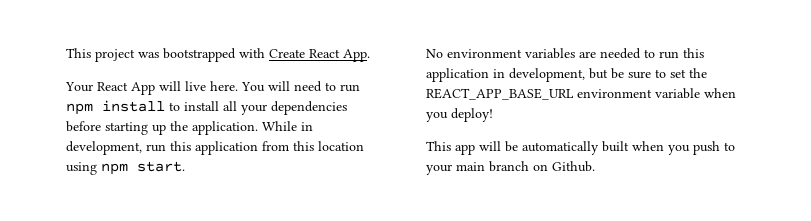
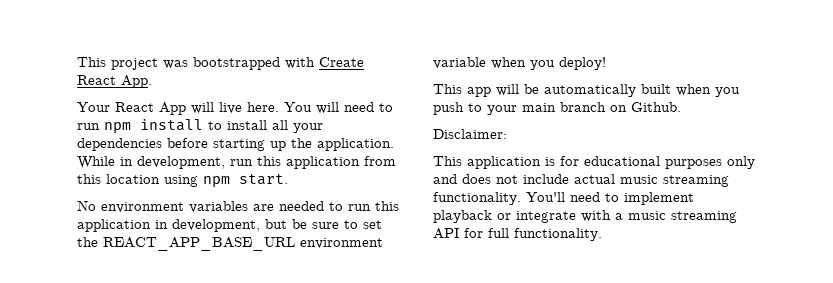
+ Disclaimer:
+ This application is for educational purposes only and does not include actual music streaming functionality. You'll need to implement playback or integrate with a music streaming API for full functionality.

